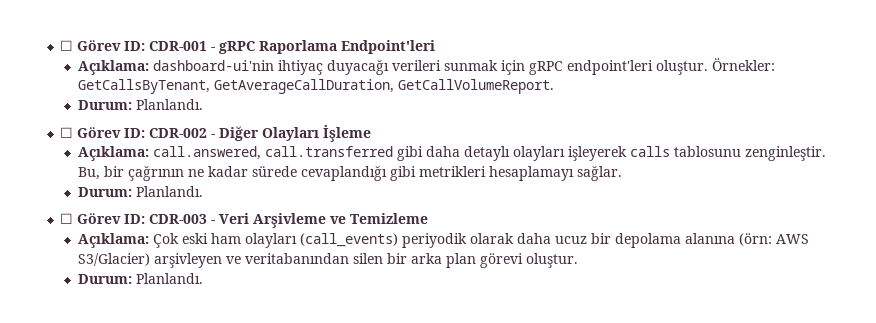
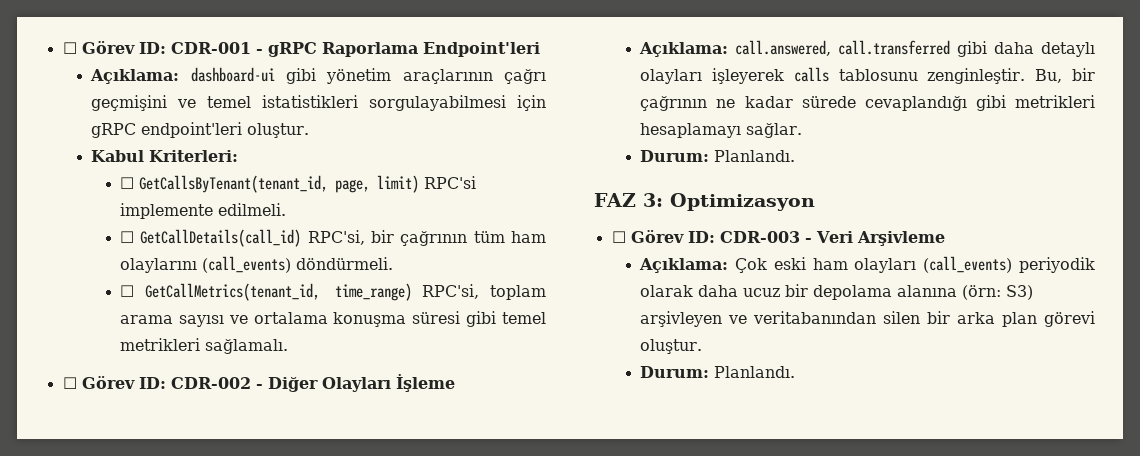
- Açıklama: dashboard-ui'nin ihtiyaç duyacağı verileri sunmak için gRPC endpoint'leri oluştur. Örnekler: GetCallsByTenant, GetAverageCallDuration, GetCallVolumeReport.
- Durum: Planlandı.
+ Açıklama: dashboard-ui gibi yönetim araçlarının çağrı geçmişini ve temel istatistikleri sorgulayabilmesi için gRPC endpoint'leri oluştur.
+ Kabul Kriterleri:
+ ☐ GetCallsByTenant(tenant_id, page, limit) RPC'si implemente edilmeli.
+ ☐ GetCallDetails(call_id) RPC'si, bir çağrının tüm ham olaylarını (call_events) döndürmeli.
+ ☐ GetCallMetrics(tenant_id, time_range) RPC'si, toplam arama sayısı ve ortalama konuşma süresi gibi temel metrikleri sağlamalı.
+ FAZ 3: Optimizasyon
- ☐ Görev ID: CDR-003 - Veri Arşivleme ve Temizleme
+ ☐ Görev ID: CDR-003 - Veri Arşivleme
- Açıklama: Çok eski ham olayları (call_events) periyodik olarak daha ucuz bir depolama alanına (örn: AWS S3/Glacier) arşivleyen ve veritabanından silen bir arka plan görevi oluştur.
+ Açıklama: Çok eski ham olayları (call_events) periyodik olarak daha ucuz bir depolama alanına (örn: S3) arşivleyen ve veritabanından silen bir arka plan görevi oluştur.

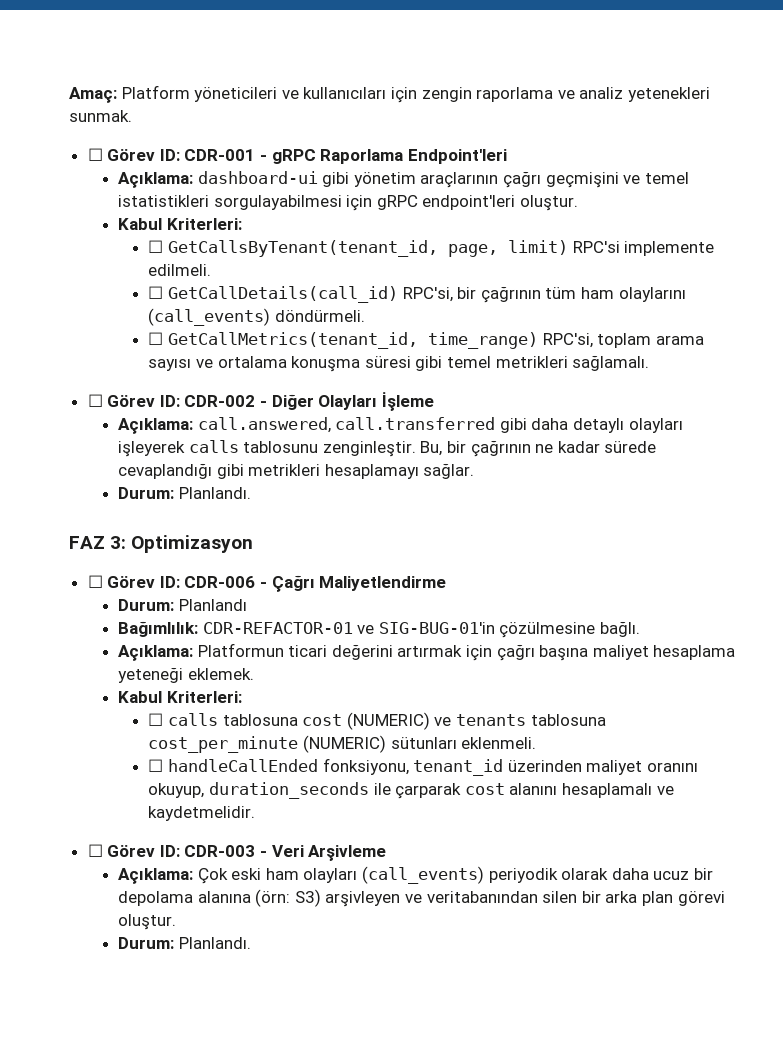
+ Amaç: Platform yöneticileri ve kullanıcıları için zengin raporlama ve analiz yetenekleri sunmak.
+ ☐ Görev ID: CDR-006 - Çağrı Maliyetlendirme
+ Durum: Planlandı
+ Bağımlılık: CDR-REFACTOR-01 ve SIG-BUG-01'in çözülmesine bağlı.
+ Açıklama: Platformun ticari değerini artırmak için çağrı başına maliyet hesaplama yeteneği eklemek.
+ Kabul Kriterleri:
+ ☐ calls tablosuna cost (NUMERIC) ve tenants tablosuna cost_per_minute (NUMERIC) sütunları eklenmeli.
+ ☐ handleCallEnded fonksiyonu, tenant_id üzerinden maliyet oranını okuyup, duration_seconds ile çarparak cost alanını hesaplamalı ve kaydetmelidir.

